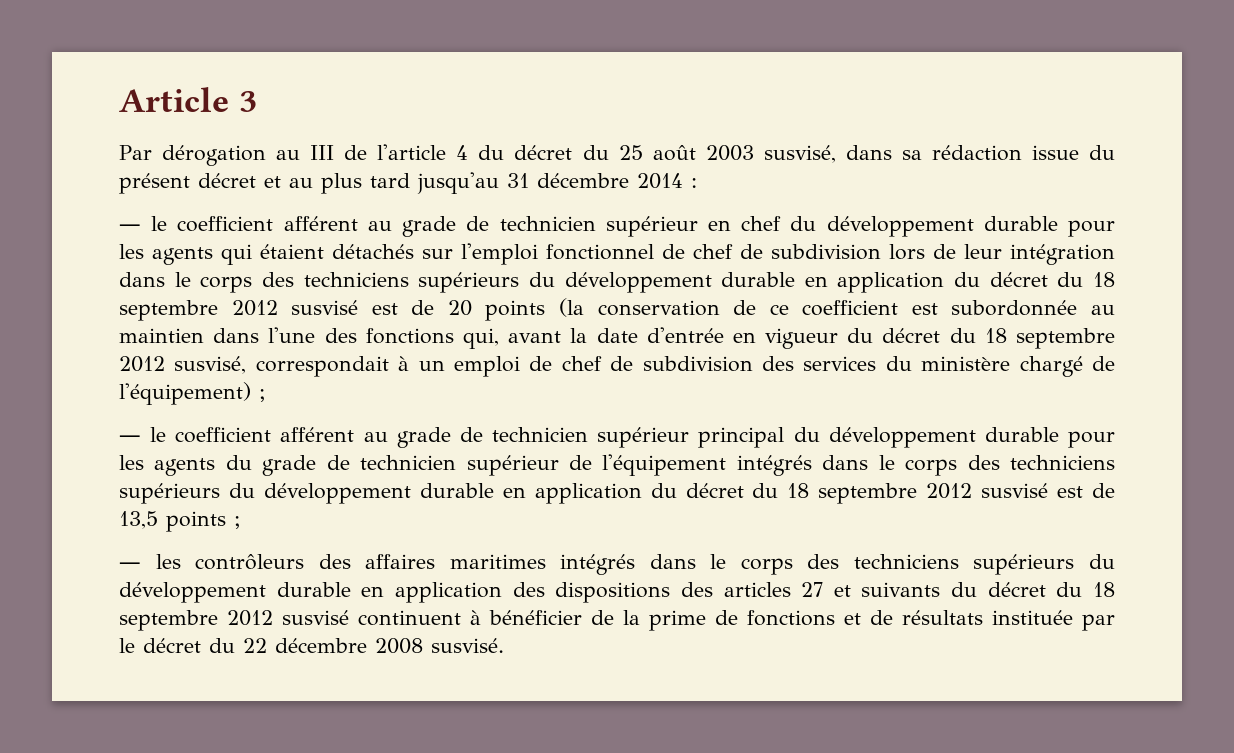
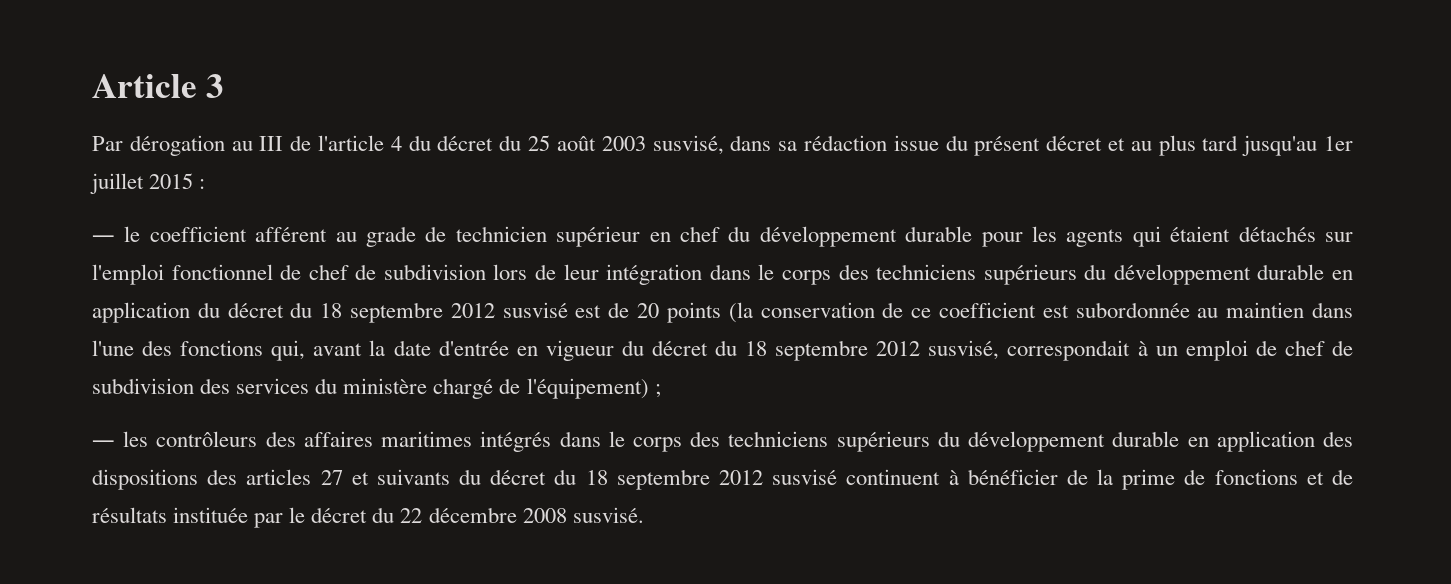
- Par dérogation au III de l'article 4 du décret du 25 août 2003 susvisé, dans sa rédaction issue du présent décret et au plus tard jusqu'au 31 décembre 2014 :
+ Par dérogation au III de l'article 4 du décret du 25 août 2003 susvisé, dans sa rédaction issue du présent décret et au plus tard jusqu'au 1er juillet 2015 :
- ― le coefficient afférent au grade de technicien supérieur principal du développement durable pour les agents du grade de technicien supérieur de l'équipement intégrés dans le corps des techniciens supérieurs du développement durable en application du décret du 18 septembre 2012 susvisé est de 13,5 points ;

